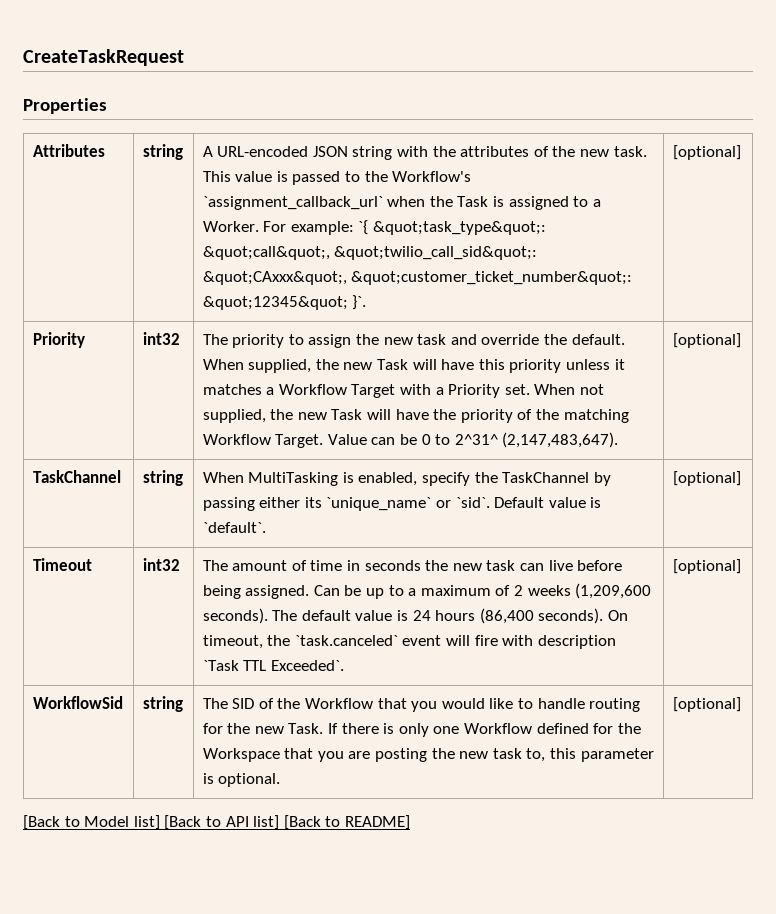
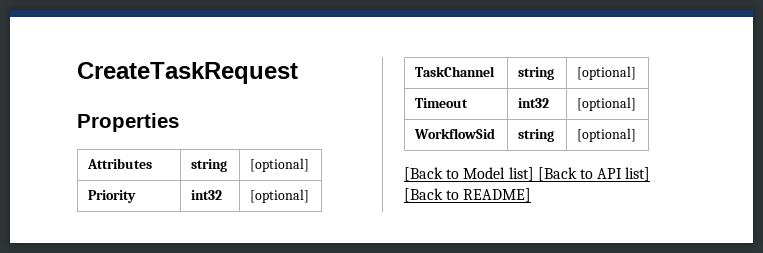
- Attributes | string | A URL-encoded JSON string with the attributes of the new task. This value is passed to the Workflow's `assignment_callback_url` when the Task is assigned to a Worker. For example: `{ &quot;task_type&quot;: &quot;call&quot;, &quot;twilio_call_sid&quot;: &quot;CAxxx&quot;, &quot;customer_ticket_number&quot;: &quot;12345&quot; }`. | [optional]
- Priority | int32 | The priority to assign the new task and override the default. When supplied, the new Task will have this priority unless it matches a Workflow Target with a Priority set. When not supplied, the new Task will have the priority of the matching Workflow Target. Value can be 0 to 2^31^ (2,147,483,647). | [optional]
- TaskChannel | string | When MultiTasking is enabled, specify the TaskChannel by passing either its `unique_name` or `sid`. Default value is `default`. | [optional]
- Timeout | int32 | The amount of time in seconds the new task can live before being assigned. Can be up to a maximum of 2 weeks (1,209,600 seconds). The default value is 24 hours (86,400 seconds). On timeout, the `task.canceled` event will fire with description `Task TTL Exceeded`. | [optional]
- WorkflowSid | string | The SID of the Workflow that you would like to handle routing for the new Task. If there is only one Workflow defined for the Workspace that you are posting the new task to, this parameter is optional. | [optional]
+ Attributes | string | [optional]
+ Priority | int32 | [optional]
+ TaskChannel | string | [optional]
+ Timeout | int32 | [optional]
+ WorkflowSid | string | [optional]

